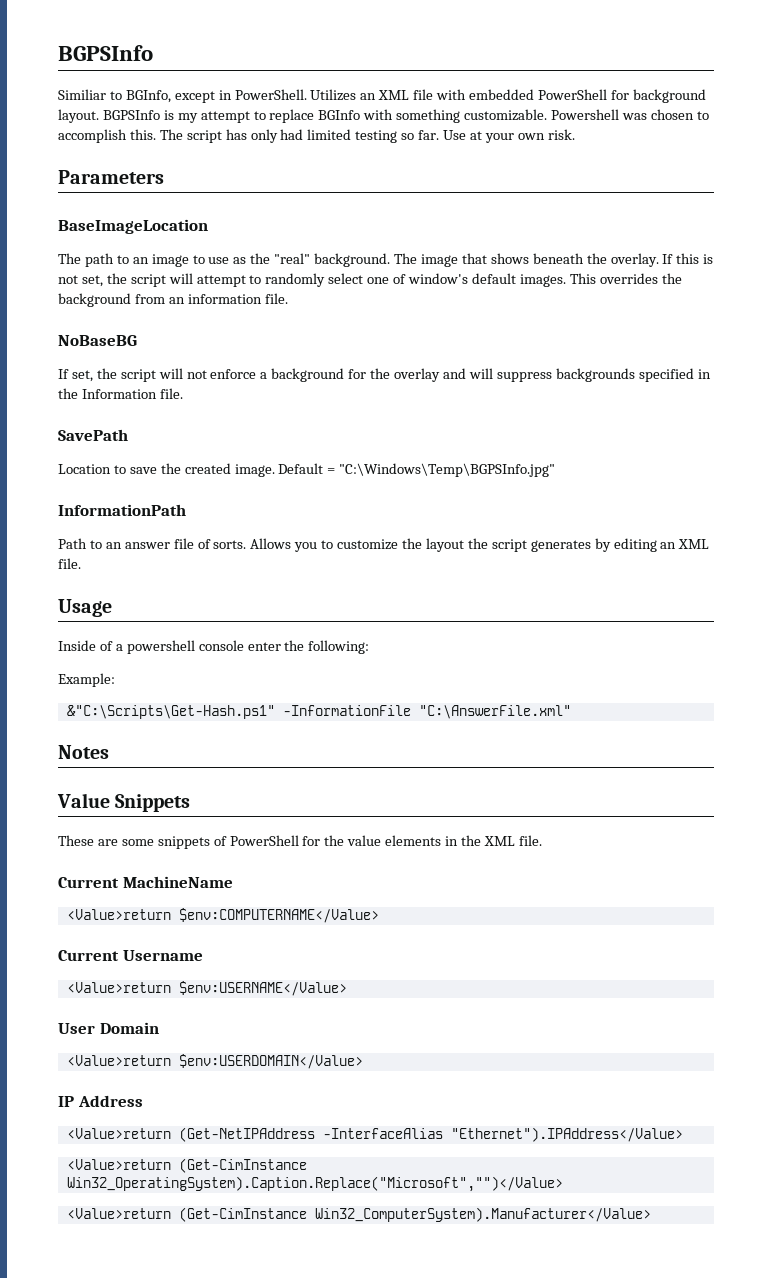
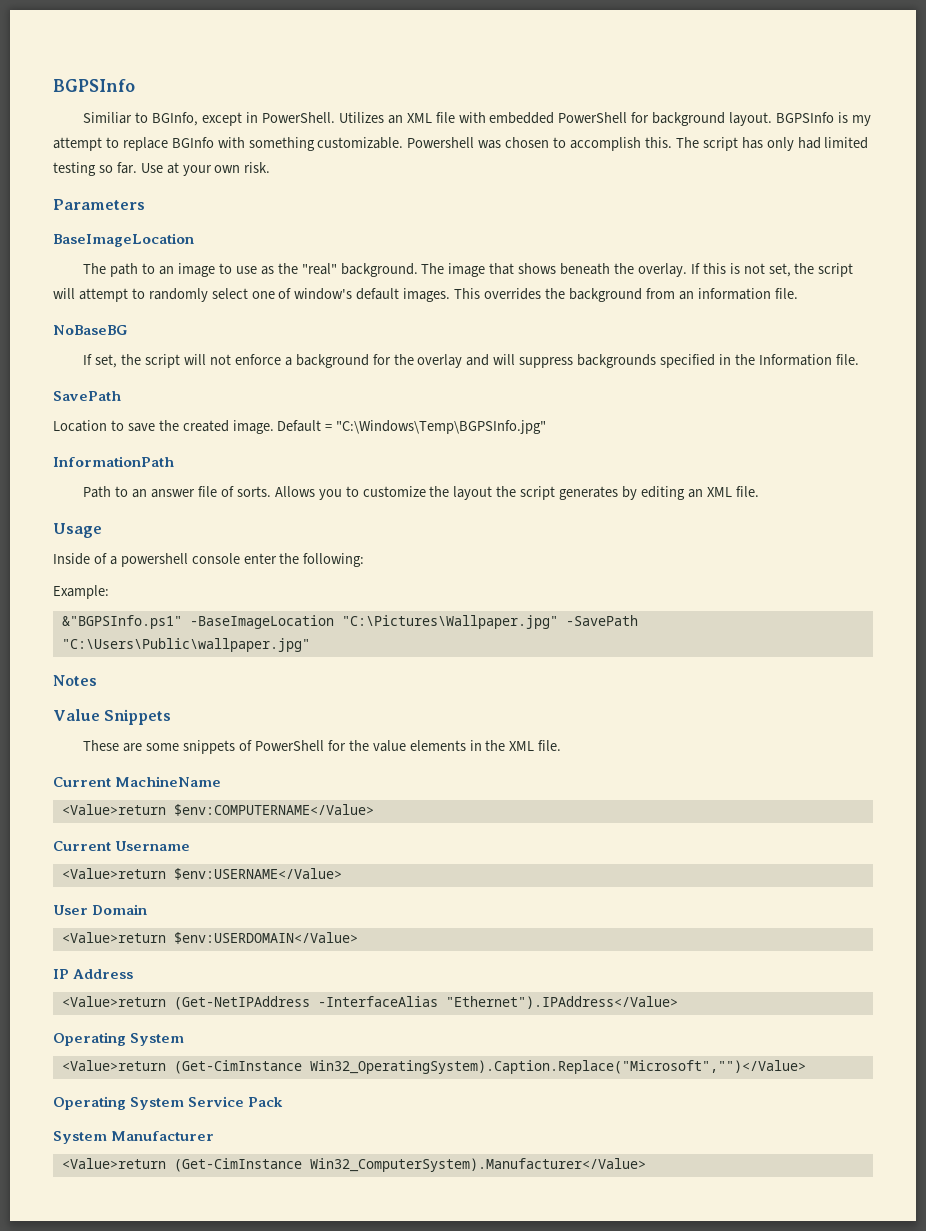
- &"C:\Scripts\Get-Hash.ps1" -InformationFile "C:\AnswerFile.xml"
+ &"BGPSInfo.ps1" -BaseImageLocation "C:\Pictures\Wallpaper.jpg" -SavePath "C:\Users\Public\wallpaper.jpg"
  <Value>return (Get-NetIPAddress -InterfaceAlias "Ethernet").IPAddress</Value>
+ Operating System
+ Operating System Service Pack
+ System Manufacturer

